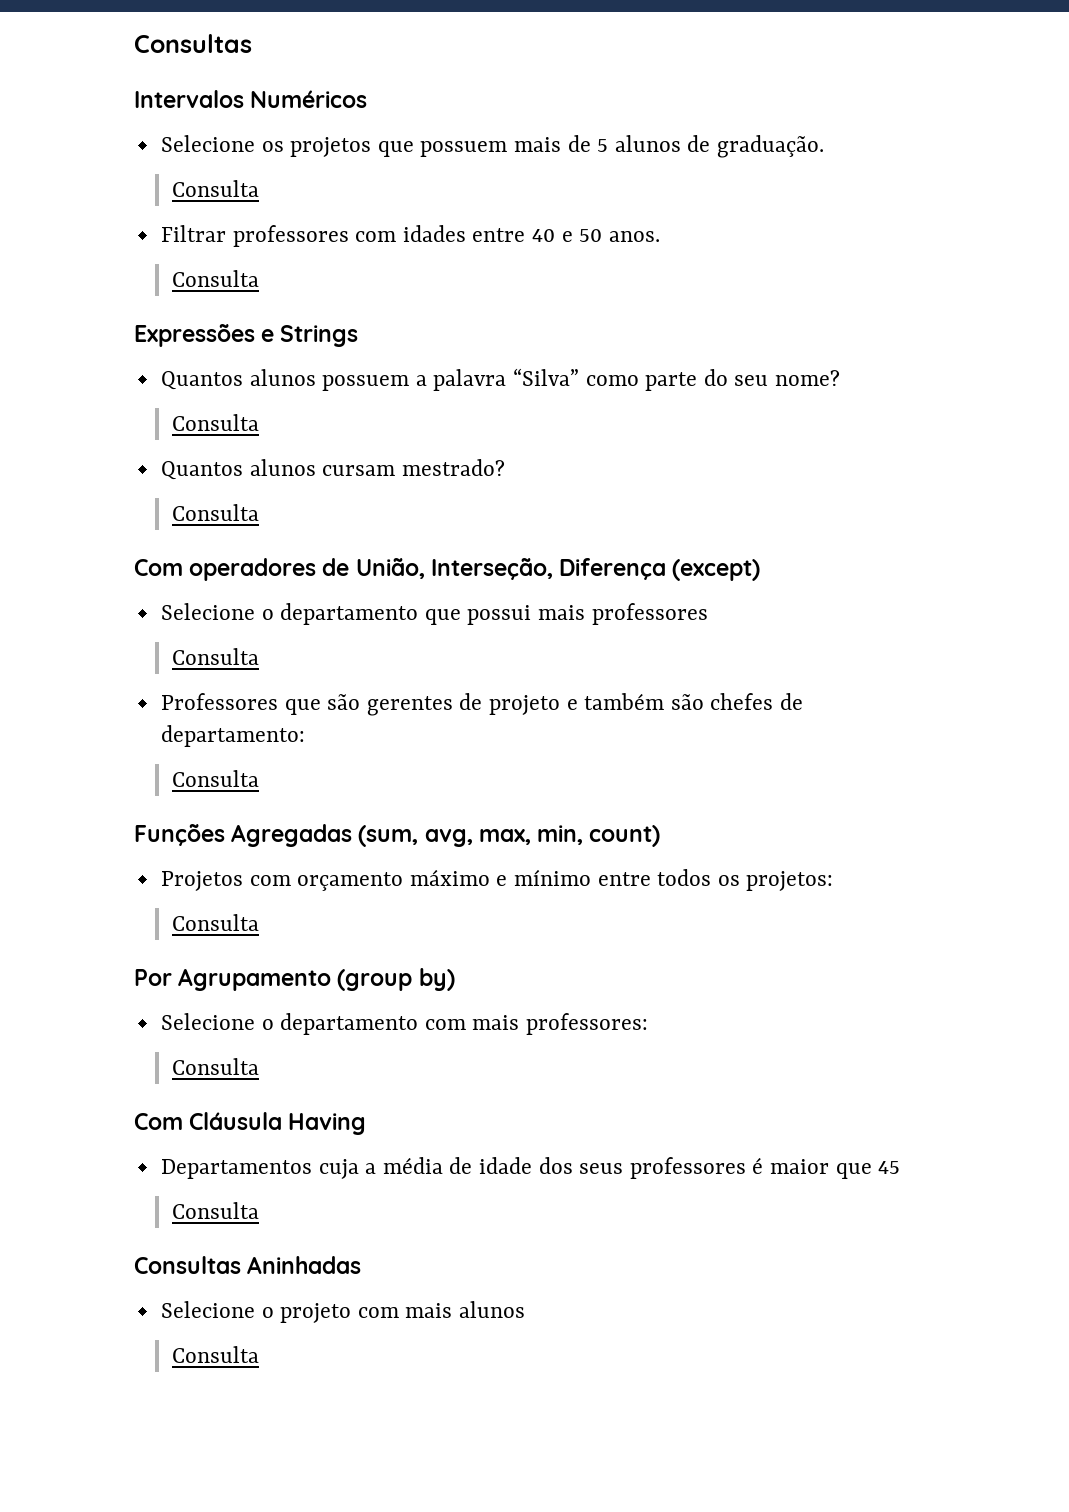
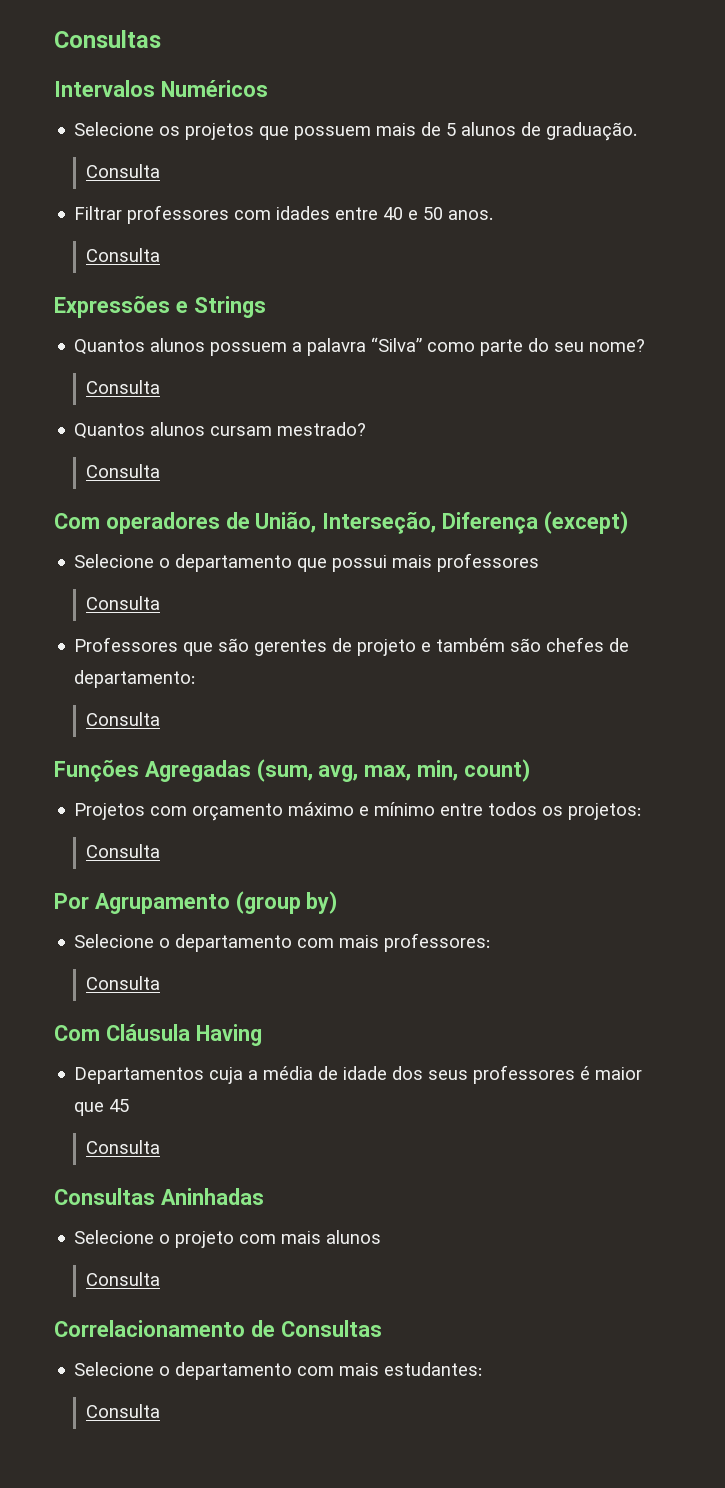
+ Correlacionamento de Consultas
+ Selecione o departamento com mais estudantes:
+ Consulta

